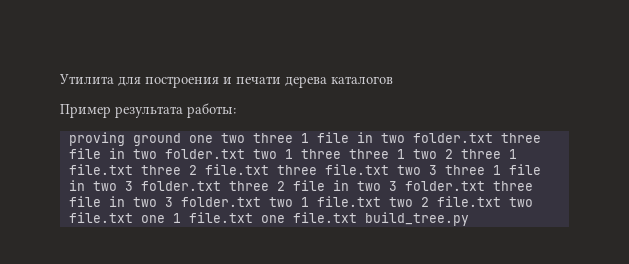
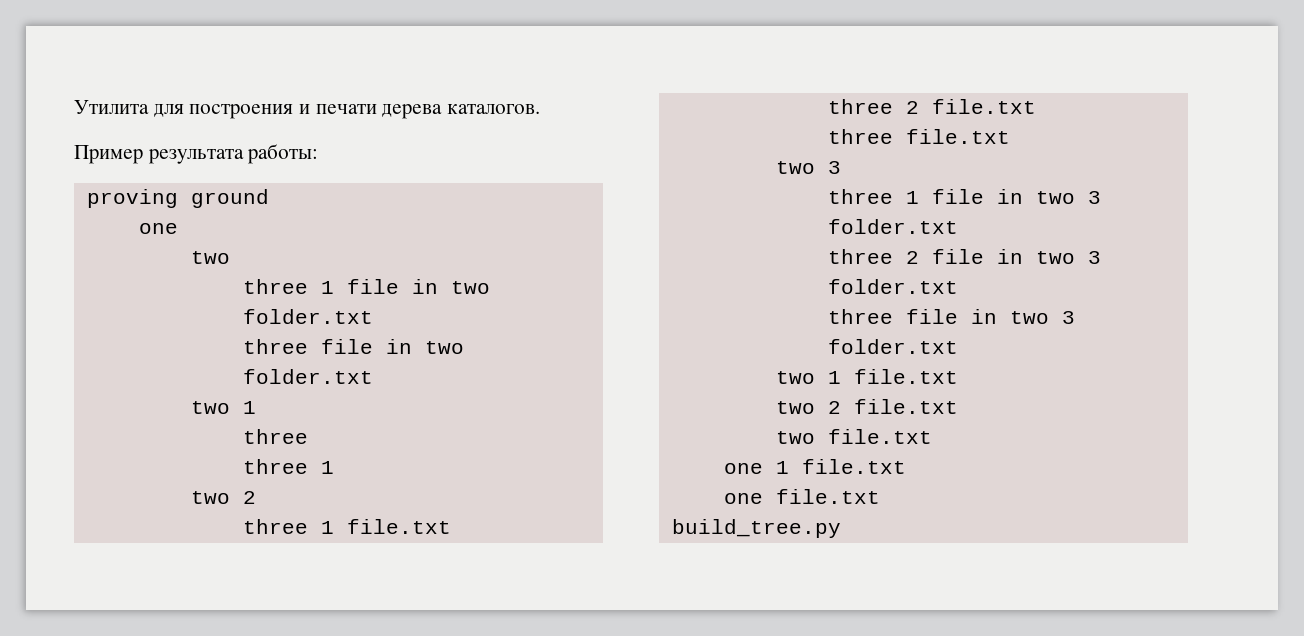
- Утилита для построения и печати дерева каталогов
+ Утилита для построения и печати дерева каталогов.
- proving ground one two three 1 file in two folder.txt three file in two folder.txt two 1 three three 1 two 2 three 1 file.txt three 2 file.txt three file.txt two 3 three 1 file in two 3 folder.txt three 2 file in two 3 folder.txt three file in two 3 folder.txt two 1 file.txt two 2 file.txt two file.txt one 1 file.txt one file.txt build_tree.py
+ proving ground
+ one
+ two
+ three 1 file in two folder.txt
+ three file in two folder.txt
+ two 1
+ three
+ three 1
+ two 2
+ three 1 file.txt
+ three 2 file.txt
+ three file.txt
+ two 3
+ three 1 file in two 3 folder.txt
+ three 2 file in two 3 folder.txt
+ three file in two 3 folder.txt
+ two 1 file.txt
+ two 2 file.txt
+ two file.txt
+ one 1 file.txt
+ one file.txt
+ build_tree.py

